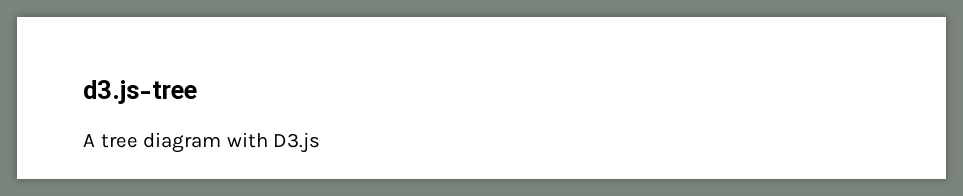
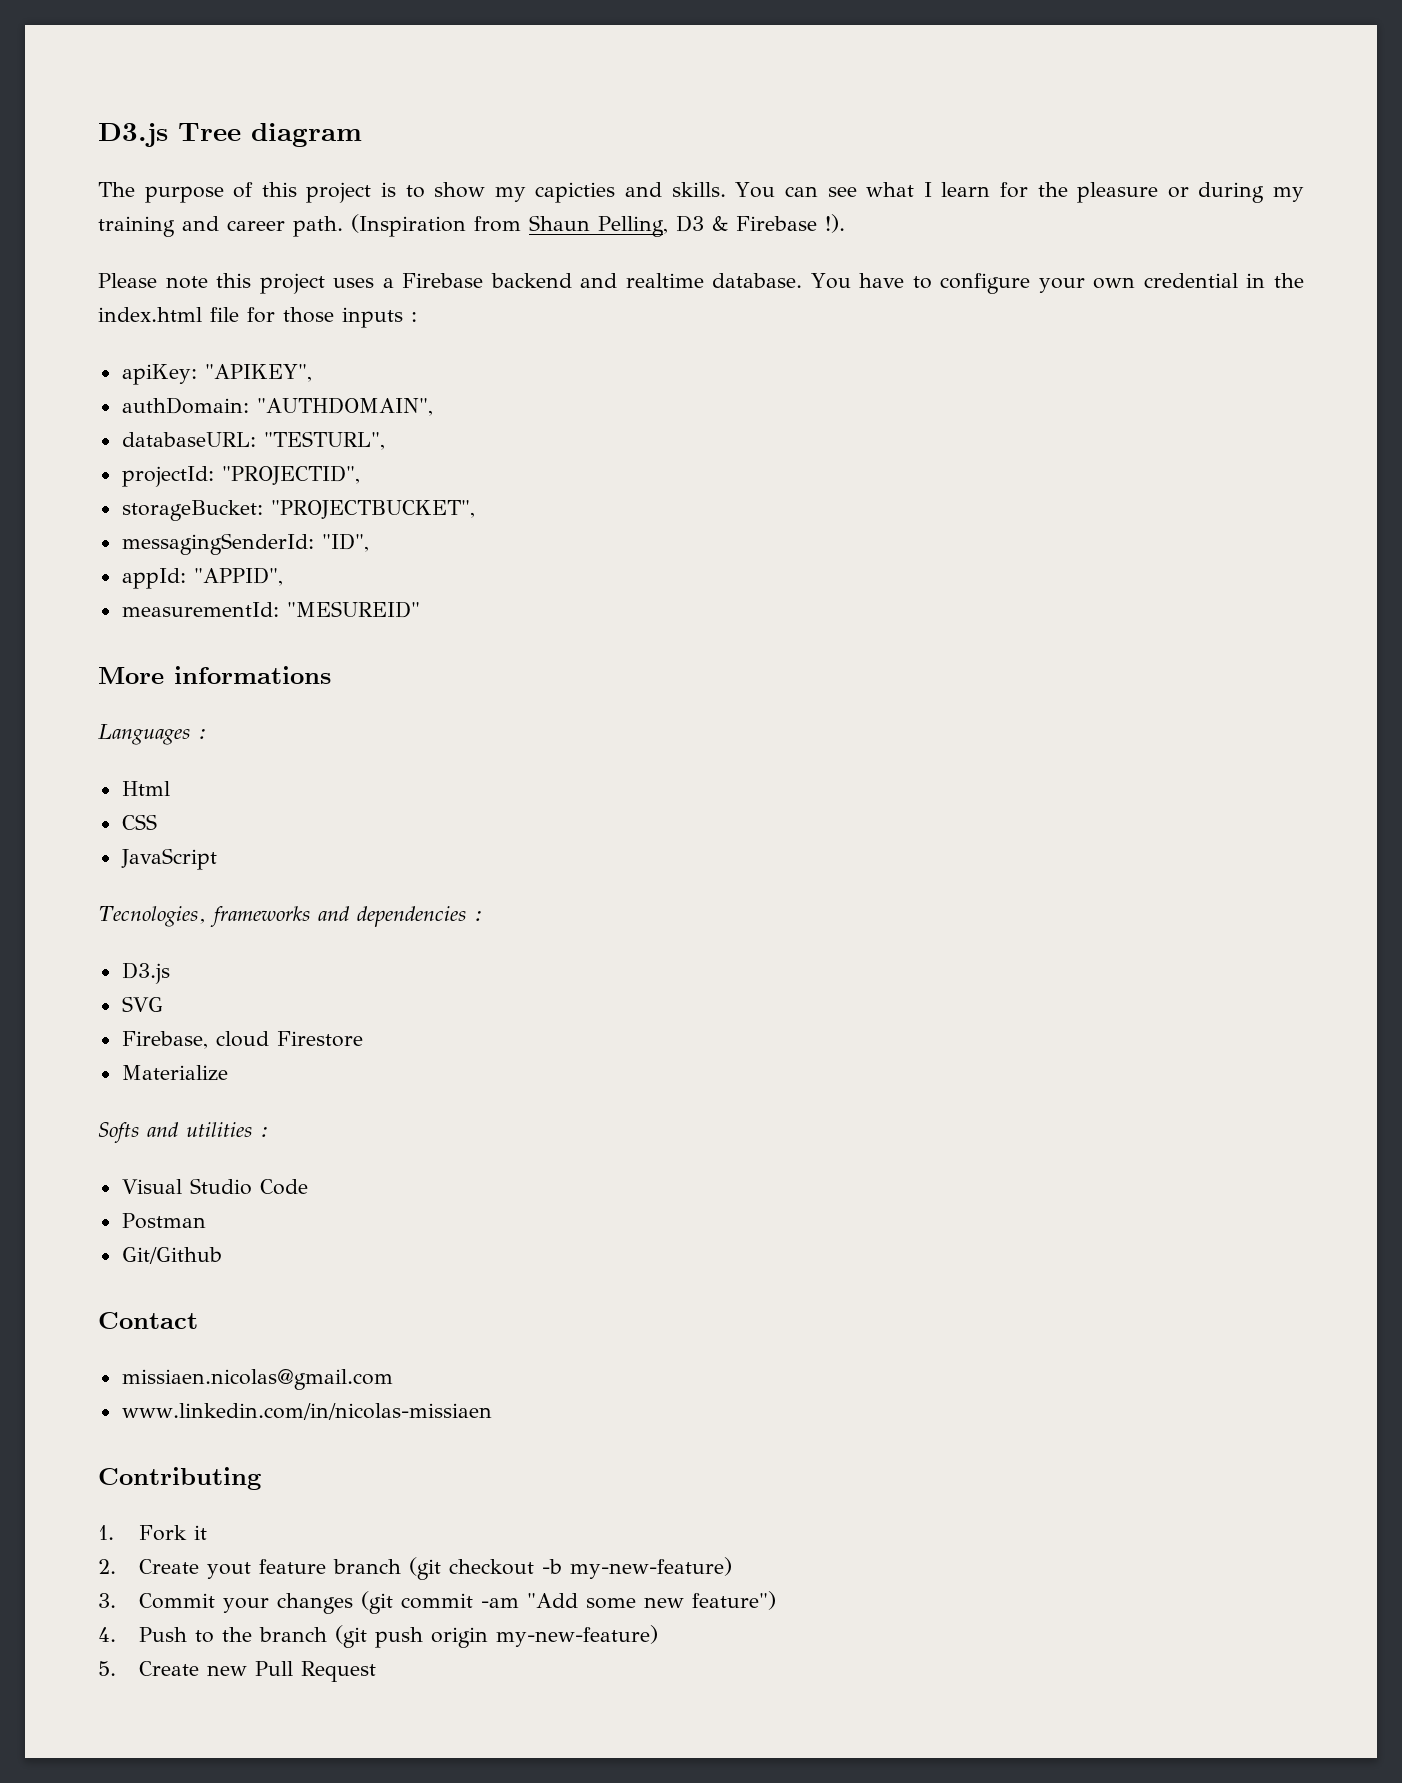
- d3.js-tree
- A tree diagram with D3.js
+ D3.js Tree diagram
+ The purpose of this project is to show my capicties and skills. You can see what I learn for the pleasure or during my training and career path. (Inspiration from Shaun Pelling, D3 & Firebase !).
+ Please note this project uses a Firebase backend and realtime database. You have to configure your own credential in the index.html file for those inputs :
+ apiKey: "APIKEY",
+ authDomain: "AUTHDOMAIN",
+ databaseURL: "TESTURL",
+ projectId: "PROJECTID",
+ storageBucket: "PROJECTBUCKET",
+ messagingSenderId: "ID",
+ appId: "APPID",
+ measurementId: "MESUREID"
+ More informations
+ Languages :
+ Html
+ CSS
+ JavaScript
+ Tecnologies, frameworks and dependencies :
+ D3.js
+ SVG
+ Firebase, cloud Firestore
+ Materialize
+ Softs and utilities :
+ Visual Studio Code
+ Postman
+ Git/Github
+ Contact
+ missiaen.nicolas@gmail.com
+ www.linkedin.com/in/nicolas-missiaen
+ Contributing
+ 1. Fork it
+ 2. Create yout feature branch (git checkout -b my-new-feature)
+ 3. Commit your changes (git commit -am "Add some new feature")
+ 4. Push to the branch (git push origin my-new-feature)
+ 5. Create new Pull Request

